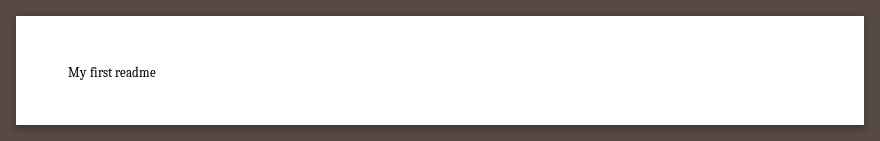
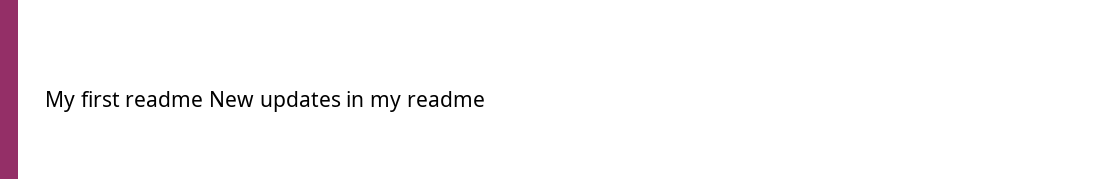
- My first readme
+ My first readme New updates in my readme

